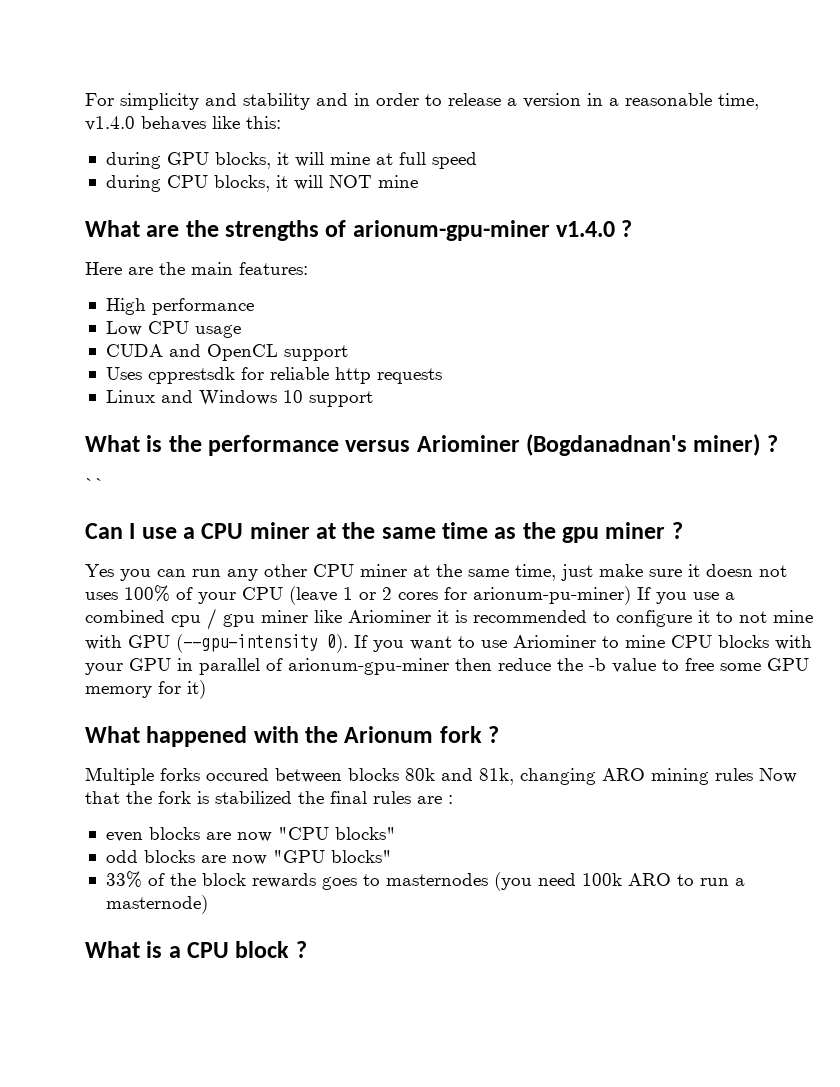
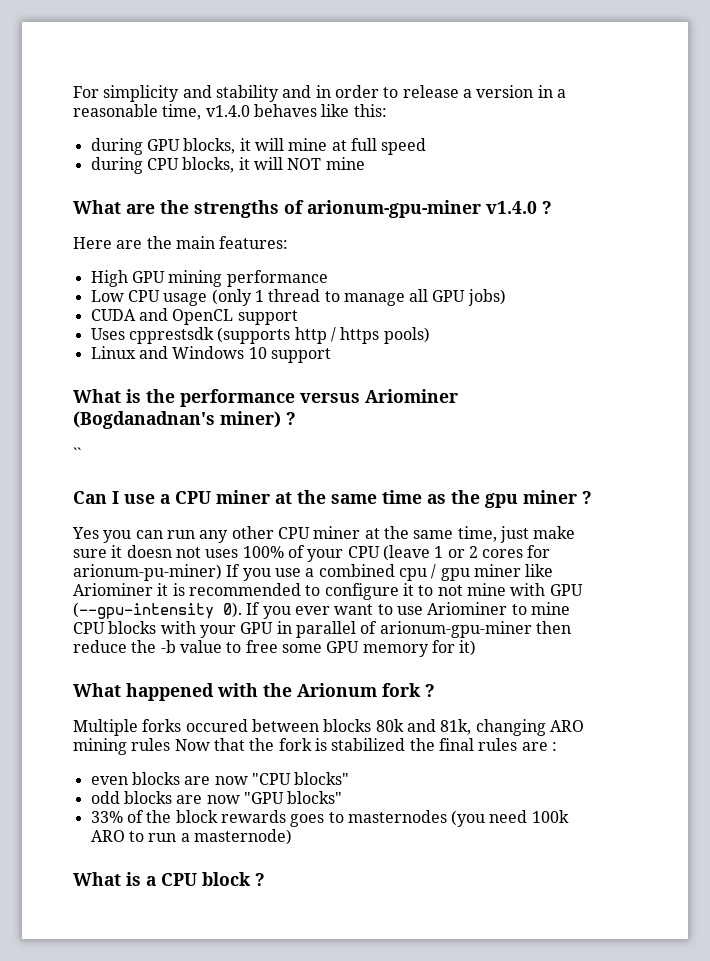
- High performance
+ High GPU mining performance
- Low CPU usage
+ Low CPU usage (only 1 thread to manage all GPU jobs)
- Uses cpprestsdk for reliable http requests
+ Uses cpprestsdk (supports http / https pools)
- If you want to use Ariominer to mine CPU blocks with your GPU in parallel of arionum-gpu-miner then reduce the -b value to free some GPU memory for it)
+ If you ever want to use Ariominer to mine CPU blocks with your GPU in parallel of arionum-gpu-miner then reduce the -b value to free some GPU memory for it)

